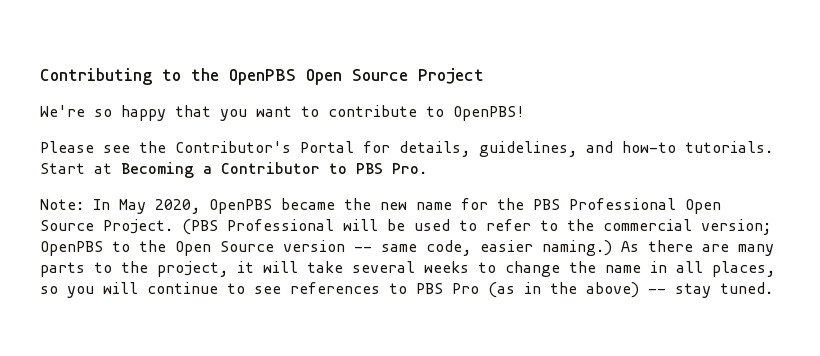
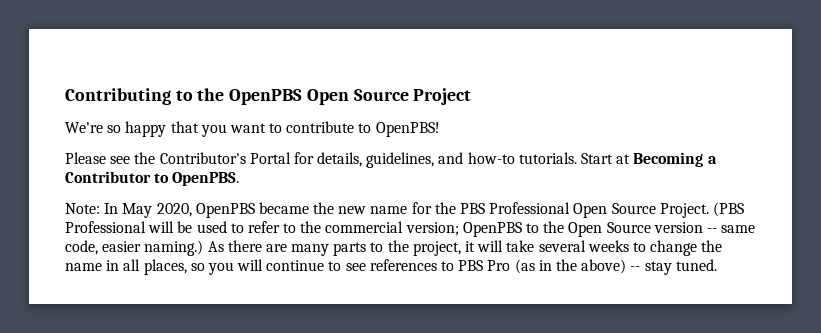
- Start at Becoming a Contributor to PBS Pro.
+ Start at Becoming a Contributor to OpenPBS.

